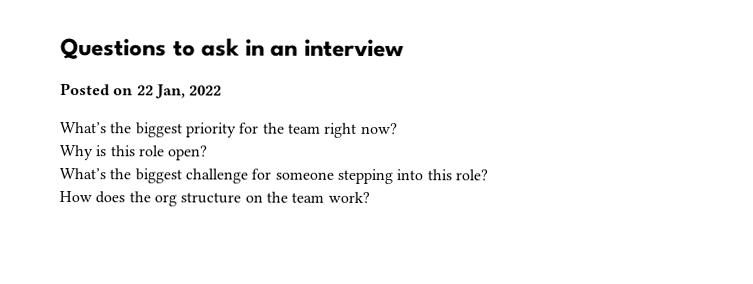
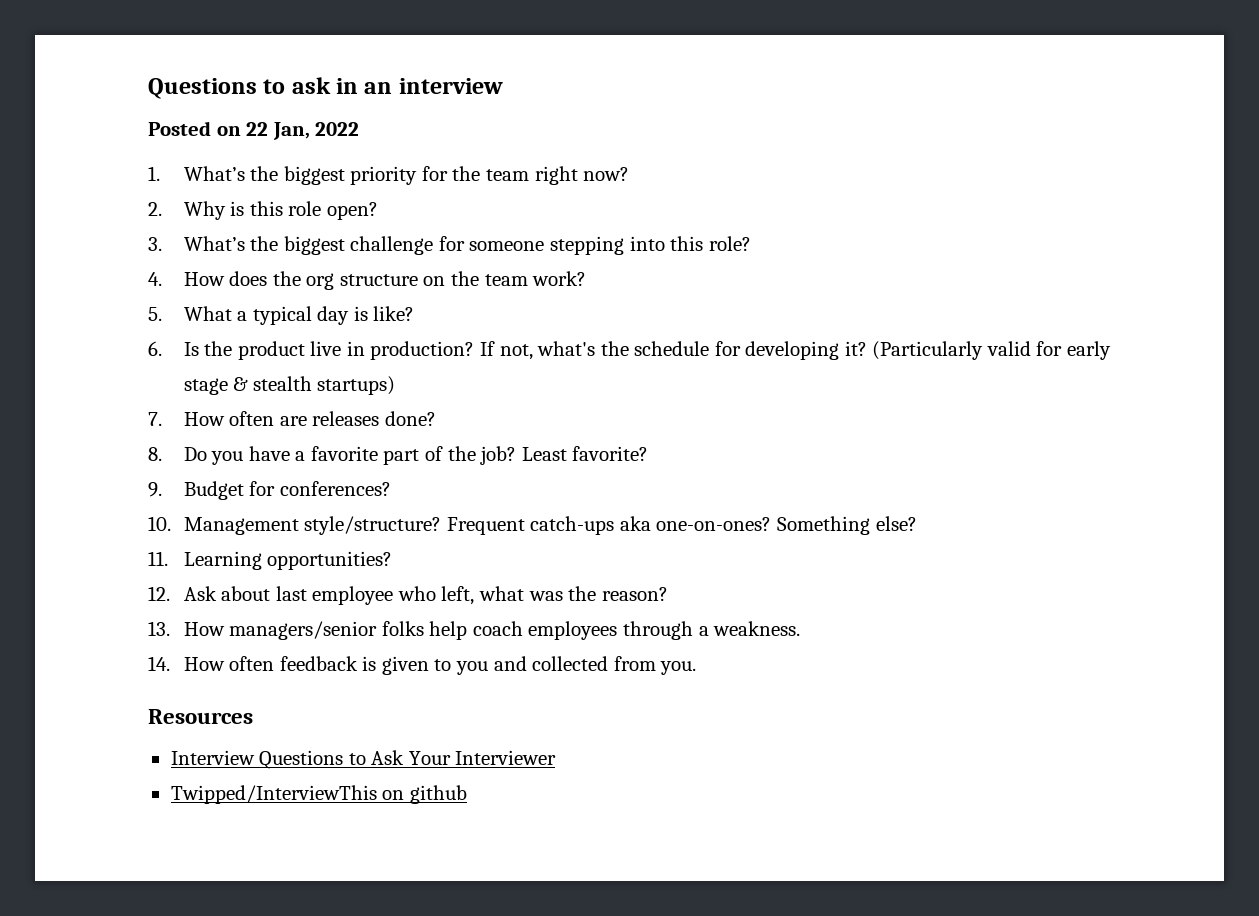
- What’s the biggest priority for the team right now?
+ 1. What’s the biggest priority for the team right now?
- Why is this role open?
+ 2. Why is this role open?
- What’s the biggest challenge for someone stepping into this role?
+ 3. What’s the biggest challenge for someone stepping into this role?
- How does the org structure on the team work?
+ 4. How does the org structure on the team work?
+ 5. What a typical day is like?
+ 6. Is the product live in production? If not, what's the schedule for developing it? (Particularly valid for early stage & stealth startups)
+ 7. How often are releases done?
+ 8. Do you have a favorite part of the job? Least favorite?
+ 9. Budget for conferences?
+ 10. Management style/structure? Frequent catch-ups aka one-on-ones? Something else?
+ 11. Learning opportunities?
+ 12. Ask about last employee who left, what was the reason?
+ 13. How managers/senior folks help coach employees through a weakness.
+ 14. How often feedback is given to you and collected from you.
+ Resources
+ Interview Questions to Ask Your Interviewer
+ Twipped/InterviewThis on github

